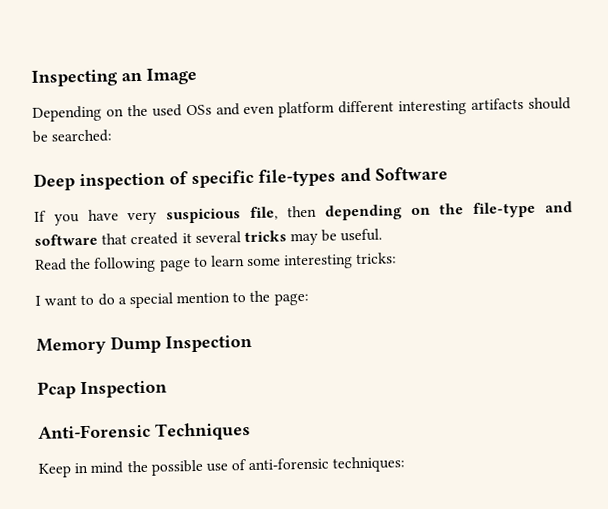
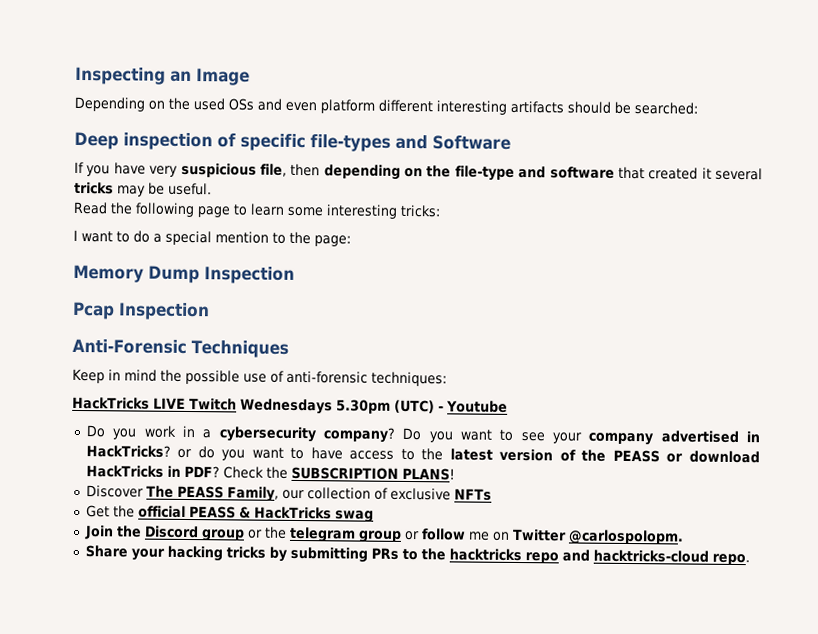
+ HackTricks LIVE Twitch Wednesdays 5.30pm (UTC) - Youtube
+ Do you work in a cybersecurity company? Do you want to see your company advertised in HackTricks? or do you want to have access to the latest version of the PEASS or download HackTricks in PDF? Check the SUBSCRIPTION PLANS!
+ Discover The PEASS Family, our collection of exclusive NFTs
+ Get the official PEASS & HackTricks swag
+ Join the Discord group or the telegram group or follow me on Twitter @carlospolopm.
+ Share your hacking tricks by submitting PRs to the hacktricks repo and hacktricks-cloud repo.

